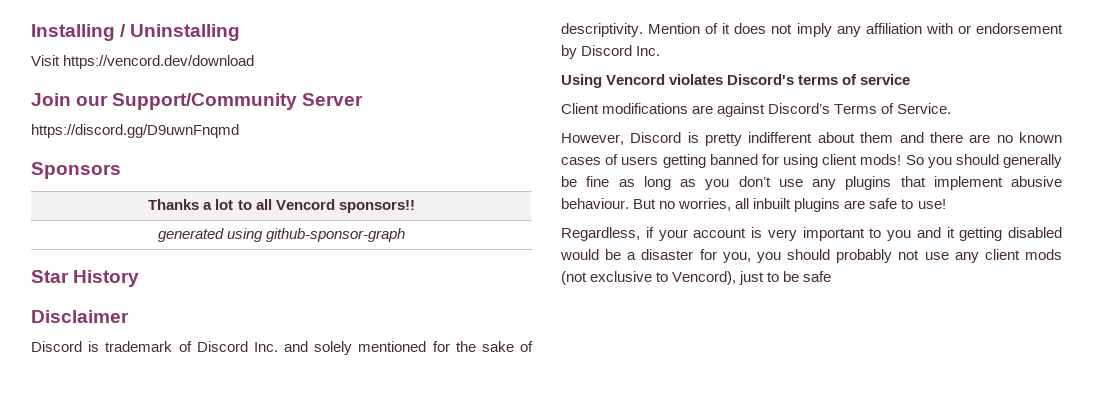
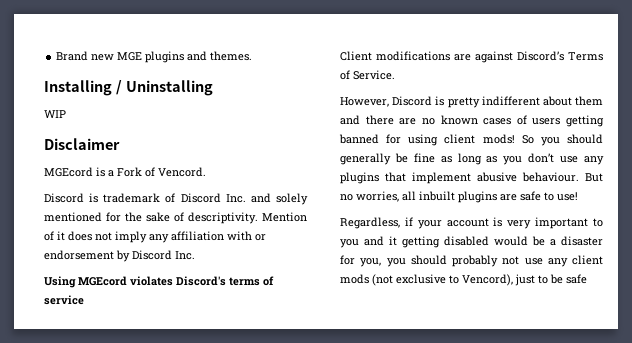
+ Brand new MGE plugins and themes.
  Installing / Uninstalling
- Visit https://vencord.dev/download
- Join our Support/Community Server
- https://discord.gg/D9uwnFnqmd
- Sponsors
- Thanks a lot to all Vencord sponsors!!
- generated using github-sponsor-graph
- Star History
+ WIP
  Disclaimer
+ MGEcord is a Fork of Vencord.
- Using Vencord violates Discord's terms of service
+ Using MGEcord violates Discord's terms of service

